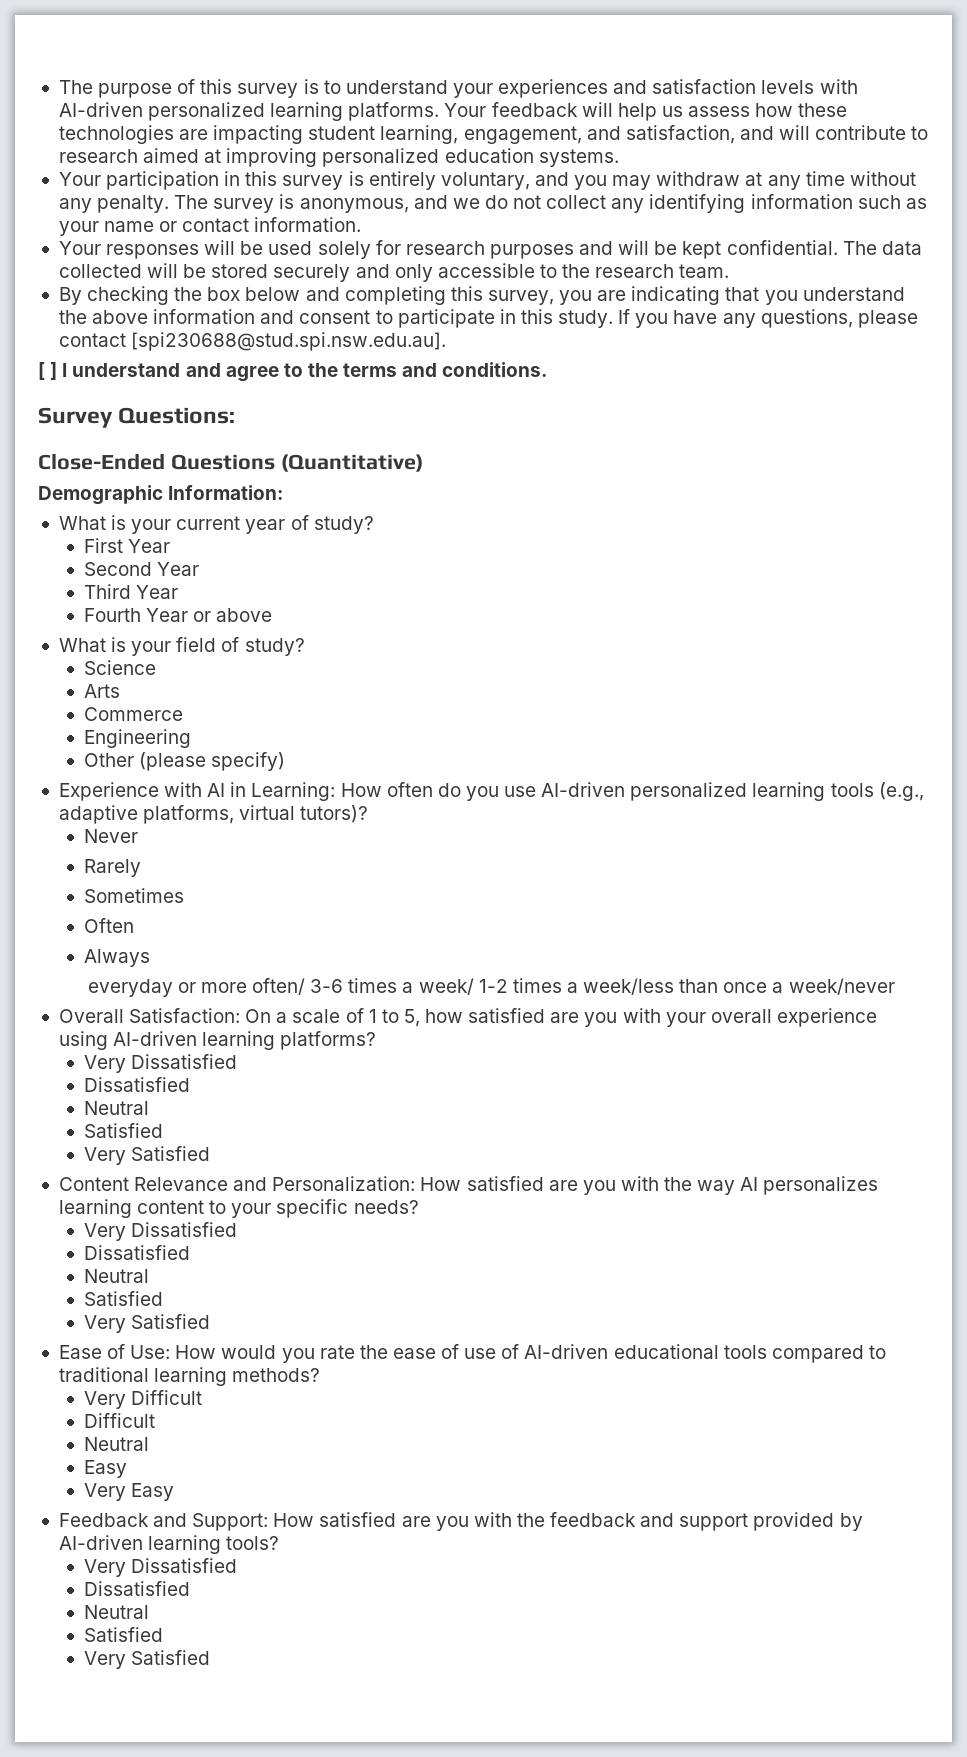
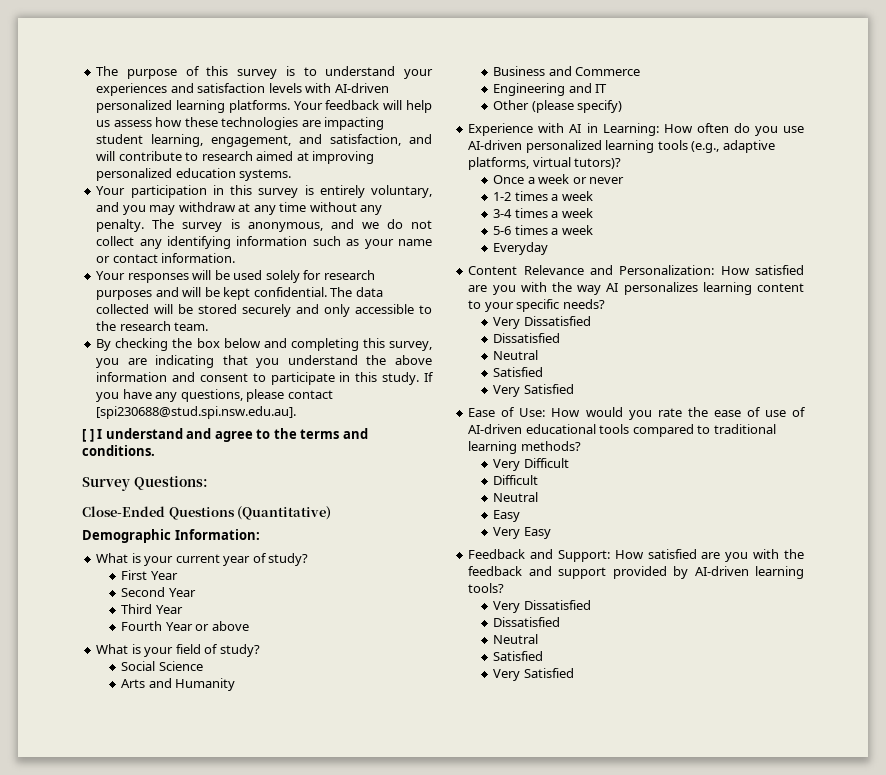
- Science
+ Social Science
- Arts
- Commerce
+ Arts and Humanity
+ Business and Commerce
- Engineering
+ Engineering and IT
- Never
- Rarely
- Sometimes
- Often
- Always
- everyday or more often/ 3-6 times a week/ 1-2 times a week/less than once a week/never
- Overall Satisfaction: On a scale of 1 to 5, how satisfied are you with your overall experience using AI-driven learning platforms?
- Very Dissatisfied
- Dissatisfied
- Neutral
- Satisfied
- Very Satisfied
+ Once a week or never
+ 1-2 times a week
+ 3-4 times a week
+ 5-6 times a week
+ Everyday

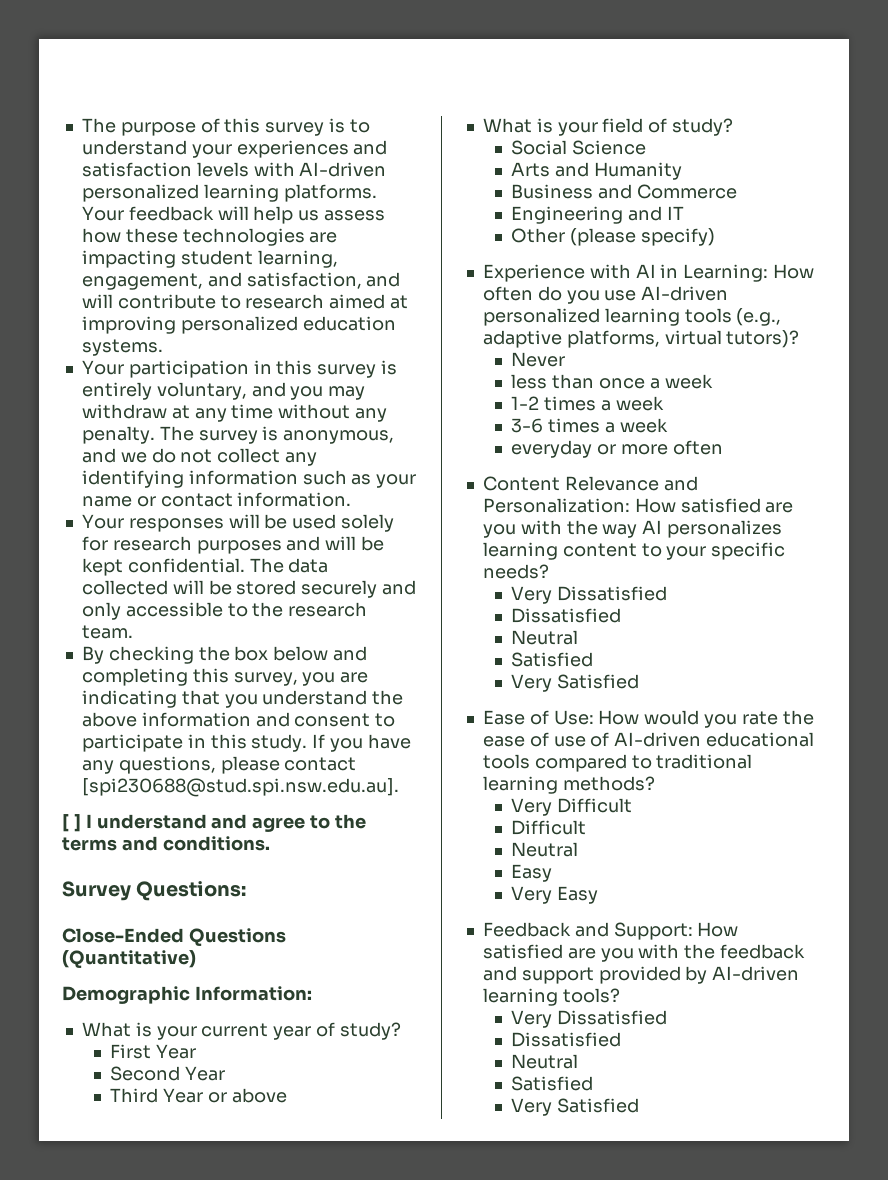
- Third Year
- Fourth Year or above
+ Third Year or above
- Once a week or never
+ Never
+ less than once a week
- 3-4 times a week
- 5-6 times a week
- Everyday
+ 3-6 times a week
+ everyday or more often

